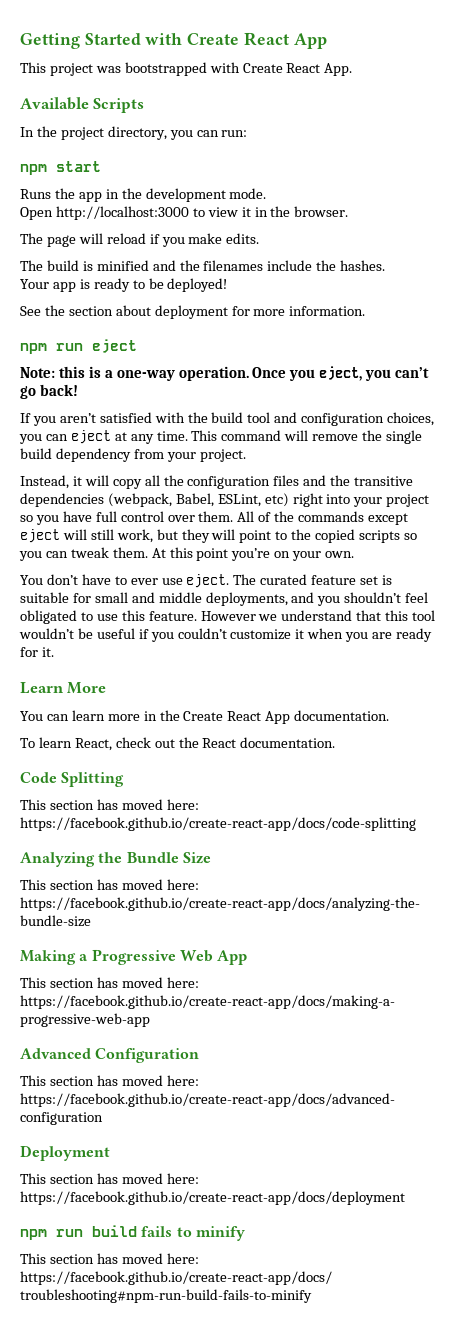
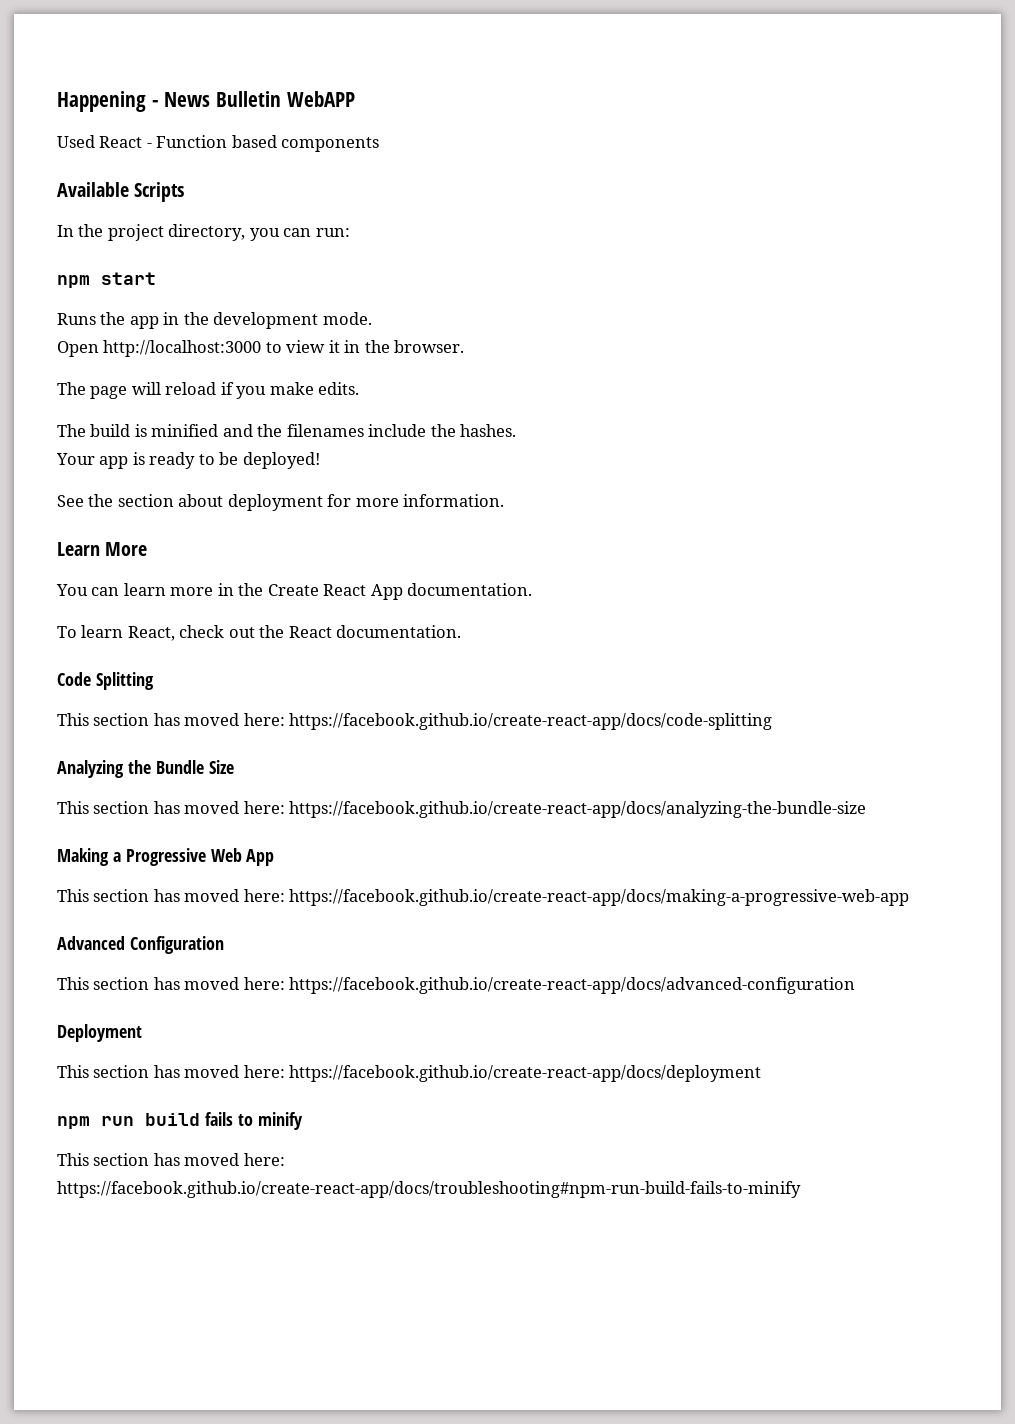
- Getting Started with Create React App
- This project was bootstrapped with Create React App.
+ Happening - News Bulletin WebAPP
+ Used React - Function based components
- npm run eject
- Note: this is a one-way operation. Once you eject, you can’t go back!
- If you aren’t satisfied with the build tool and configuration choices, you can eject at any time. This command will remove the single build dependency from your project.
- Instead, it will copy all the configuration files and the transitive dependencies (webpack, Babel, ESLint, etc) right into your project so you have full control over them. All of the commands except eject will still work, but they will point to the copied scripts so you can tweak them. At this point you’re on your own.
- You don’t have to ever use eject. The curated feature set is suitable for small and middle deployments, and you shouldn’t feel obligated to use this feature. However we understand that this tool wouldn’t be useful if you couldn’t customize it when you are ready for it.

